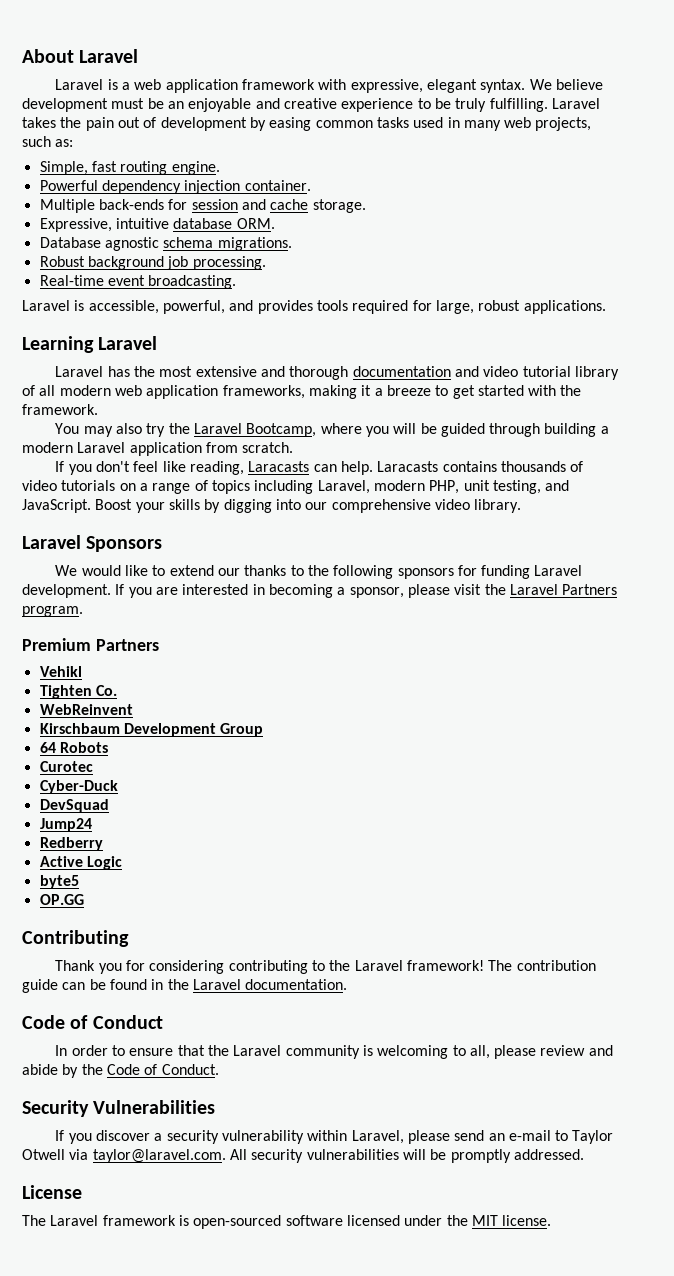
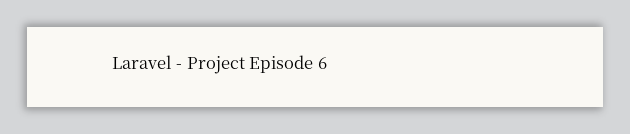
- About Laravel
- Laravel is a web application framework with expressive, elegant syntax. We believe development must be an enjoyable and creative experience to be truly fulfilling. Laravel takes the pain out of development by easing common tasks used in many web projects, such as:
- Simple, fast routing engine.
- Powerful dependency injection container.
- Multiple back-ends for session and cache storage.
- Expressive, intuitive database ORM.
- Database agnostic schema migrations.
- Robust background job processing.
- Real-time event broadcasting.
- Laravel is accessible, powerful, and provides tools required for large, robust applications.
- Learning Laravel
- Laravel has the most extensive and thorough documentation and video tutorial library of all modern web application frameworks, making it a breeze to get started with the framework.
- You may also try the Laravel Bootcamp, where you will be guided through building a modern Laravel application from scratch.
- If you don't feel like reading, Laracasts can help. Laracasts contains thousands of video tutorials on a range of topics including Laravel, modern PHP, unit testing, and JavaScript. Boost your skills by digging into our comprehensive video library.
- Laravel Sponsors
- We would like to extend our thanks to the following sponsors for funding Laravel development. If you are interested in becoming a sponsor, please visit the Laravel Partners program.
- Premium Partners
- Vehikl
- Tighten Co.
- WebReinvent
- Kirschbaum Development Group
- 64 Robots
- Curotec
- Cyber-Duck
- DevSquad
- Jump24
- Redberry
- Active Logic
- byte5
- OP.GG
- Contributing
- Thank you for considering contributing to the Laravel framework! The contribution guide can be found in the Laravel documentation.
- Code of Conduct
- In order to ensure that the Laravel community is welcoming to all, please review and abide by the Code of Conduct.
- Security Vulnerabilities
- If you discover a security vulnerability within Laravel, please send an e-mail to Taylor Otwell via taylor@laravel.com. All security vulnerabilities will be promptly addressed.
- License
- The Laravel framework is open-sourced software licensed under the MIT license.
+ Laravel - Project Episode 6

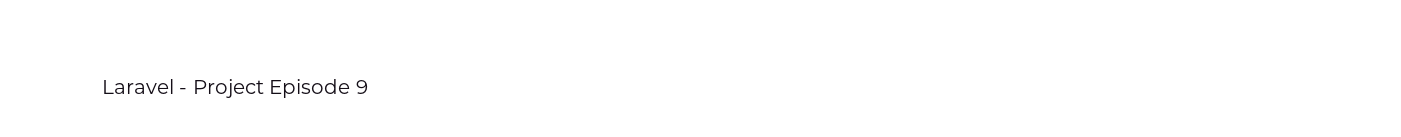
- Laravel - Project Episode 6
+ Laravel - Project Episode 9

